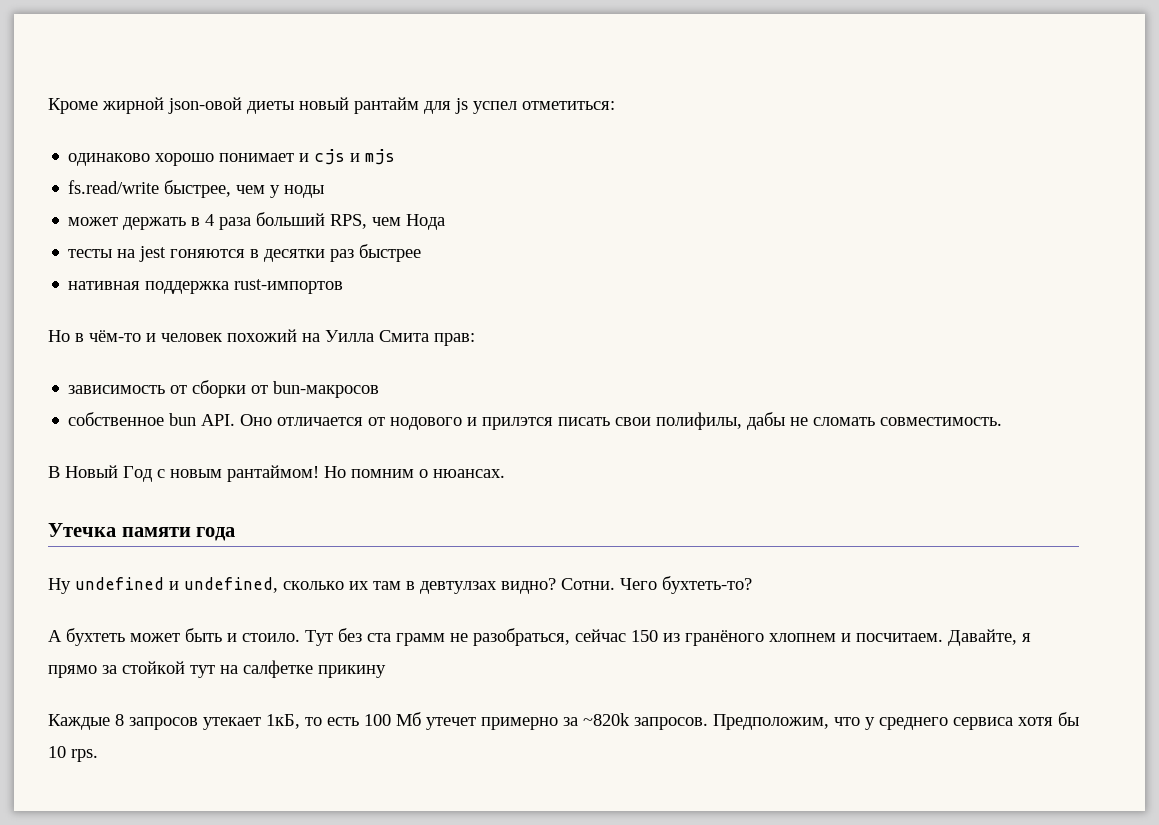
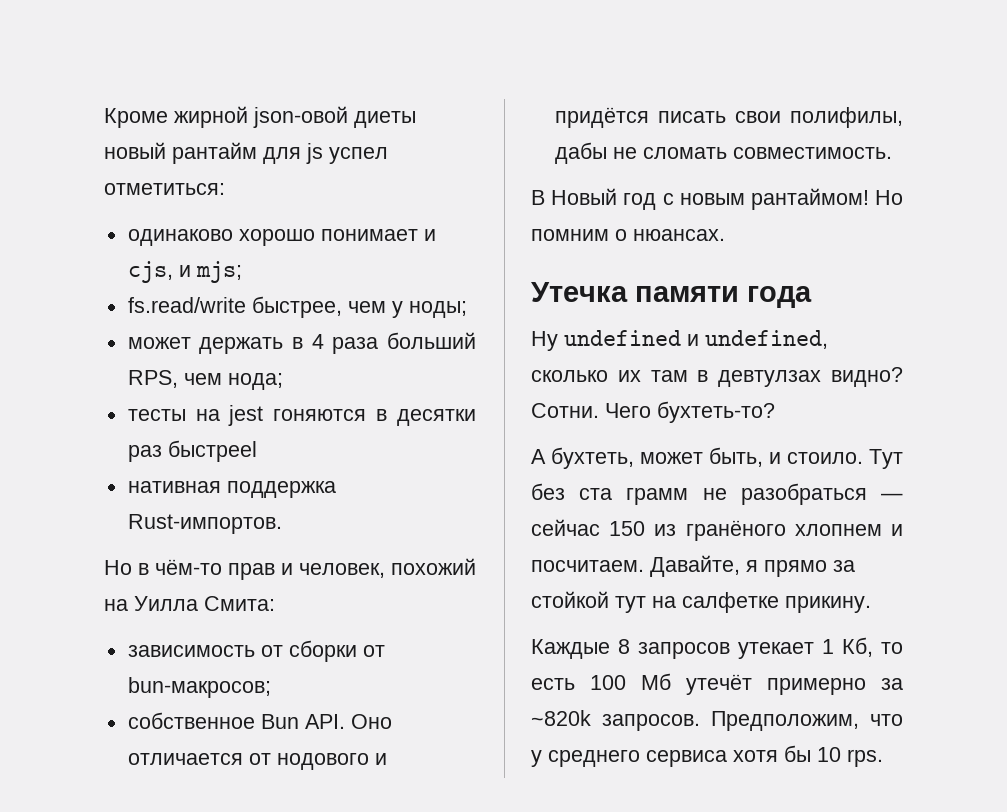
- одинаково хорошо понимает и cjs и mjs
+ одинаково хорошо понимает и cjs, и mjs;
- fs.read/write быстрее, чем у ноды
+ fs.read/write быстрее, чем у ноды;
- может держать в 4 раза больший RPS, чем Нода
+ может держать в 4 раза больший RPS, чем нода;
- тесты на jest гоняются в десятки раз быстрее
+ тесты на jest гоняются в десятки раз быстрееl
- нативная поддержка rust-импортов
+ нативная поддержка Rust-импортов.
- Но в чём-то и человек похожий на Уилла Смита прав:
+ Но в чём-то прав и человек, похожий на Уилла Смита:
- зависимость от сборки от bun-макросов
+ зависимость от сборки от bun-макросов;
- собственное bun API. Оно отличается от нодового и прилэтся писать свои полифилы, дабы не сломать совместимость.
+ собственное Bun API. Оно отличается от нодового и придётся писать свои полифилы, дабы не сломать совместимость.
- В Новый Год с новым рантаймом!
+ В Новый год с новым рантаймом!
- А бухтеть может быть и стоило.
+ А бухтеть, может быть, и стоило.
- Тут без ста грамм не разобраться, сейчас 150 из гранёного хлопнем и посчитаем.
+ Тут без ста грамм не разобраться — сейчас 150 из гранёного хлопнем и посчитаем.
- Давайте, я прямо за стойкой тут на салфетке прикину
+ Давайте, я прямо за стойкой тут на салфетке прикину.
- Каждые 8 запросов утекает 1кБ, то есть 100 Мб утечет примерно за ~820k запросов.
+ Каждые 8 запросов утекает 1 Кб, то есть 100 Мб утечёт примерно за ~820k запросов.

